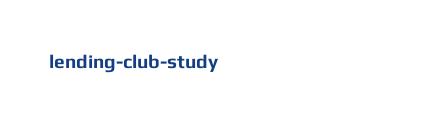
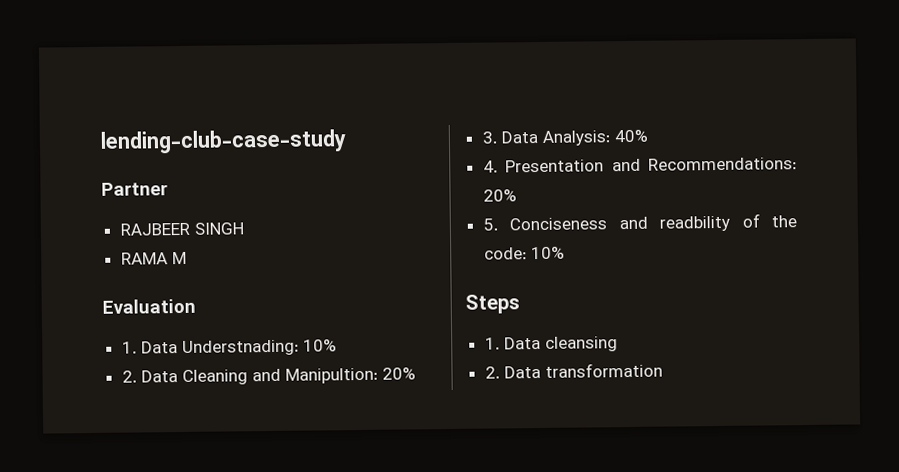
- lending-club-study
+ lending-club-case-study
+ Partner
+ RAJBEER SINGH
+ RAMA M
+ Evaluation
+ 1. Data Understnading: 10%
+ 2. Data Cleaning and Manipultion: 20%
+ 3. Data Analysis: 40%
+ 4. Presentation and Recommendations: 20%
+ 5. Conciseness and readbility of the code: 10%
+ Steps
+ 1. Data cleansing
+ 2. Data transformation

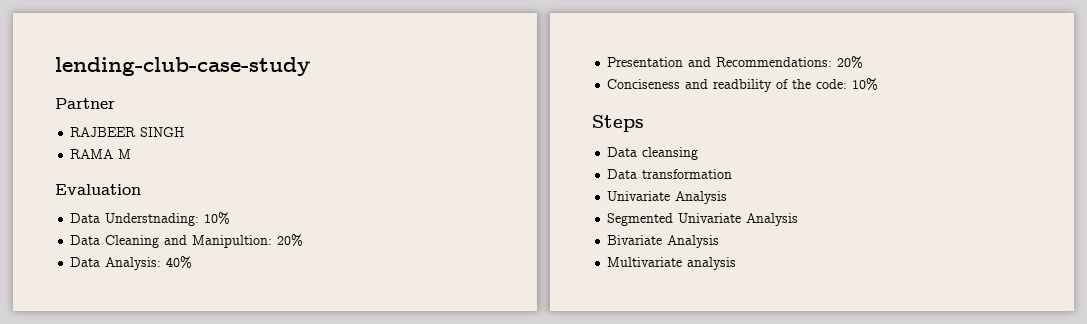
- 1. Data Understnading: 10%
+ Data Understnading: 10%
- 2. Data Cleaning and Manipultion: 20%
+ Data Cleaning and Manipultion: 20%
- 3. Data Analysis: 40%
+ Data Analysis: 40%
- 4. Presentation and Recommendations: 20%
+ Presentation and Recommendations: 20%
- 5. Conciseness and readbility of the code: 10%
+ Conciseness and readbility of the code: 10%
- 1. Data cleansing
+ Data cleansing
- 2. Data transformation
+ Data transformation
+ Univariate Analysis
+ Segmented Univariate Analysis
+ Bivariate Analysis
+ Multivariate analysis

